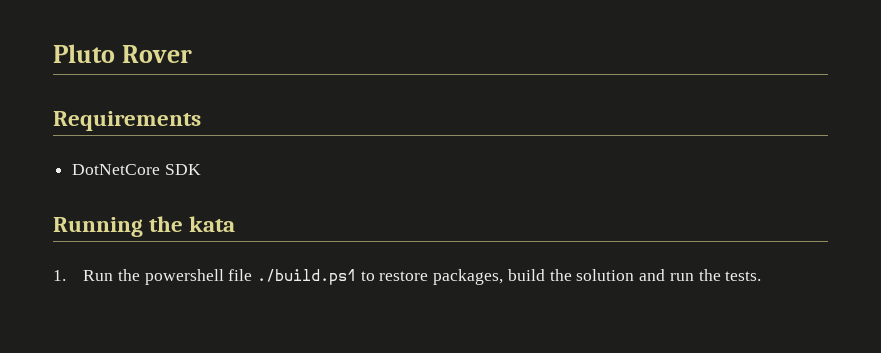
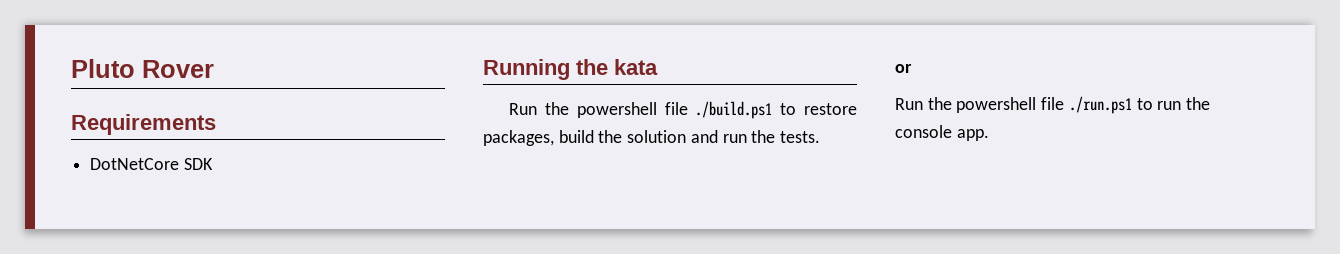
- 1. Run the powershell file ./build.ps1 to restore packages, build the solution and run the tests.
+ Run the powershell file ./build.ps1 to restore packages, build the solution and run the tests.
+ or
+ Run the powershell file ./run.ps1 to run the console app.

